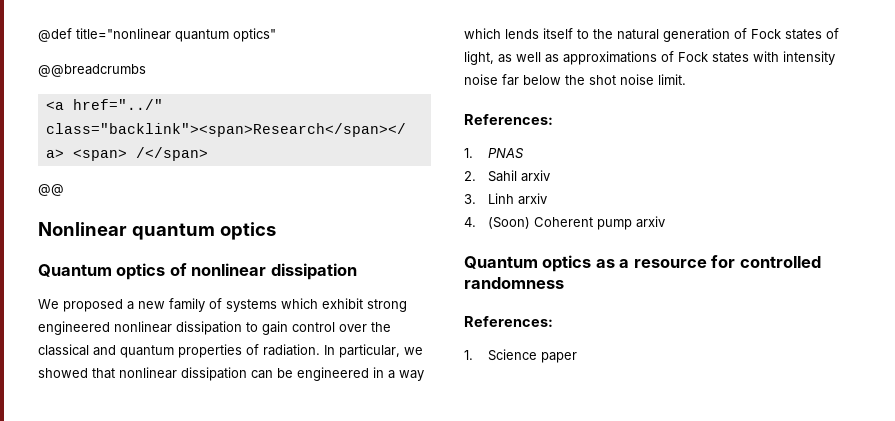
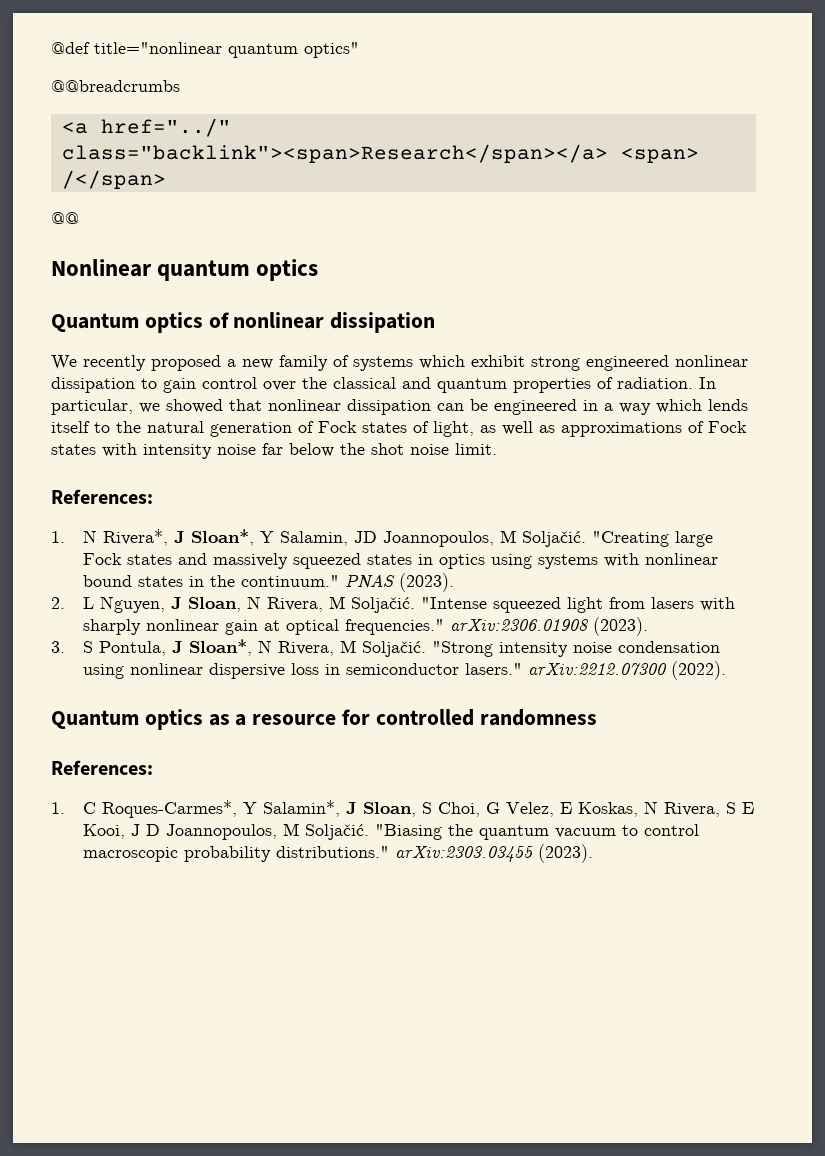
- We proposed a new family of systems which exhibit strong engineered nonlinear dissipation to gain control over the classical and quantum properties of radiation.
+ We recently proposed a new family of systems which exhibit strong engineered nonlinear dissipation to gain control over the classical and quantum properties of radiation.
- 1. PNAS
+ 1. N Rivera*, J Sloan*, Y Salamin, JD Joannopoulos, M Soljačić. "Creating large Fock states and massively squeezed states in optics using systems with nonlinear bound states in the continuum." PNAS (2023).
- 2. Sahil arxiv
- 3. Linh arxiv
- 4. (Soon) Coherent pump arxiv
+ 2. L Nguyen, J Sloan, N Rivera, M Soljačić. "Intense squeezed light from lasers with sharply nonlinear gain at optical frequencies." arXiv:2306.01908 (2023).
+ 3. S Pontula, J Sloan*, N Rivera, M Soljačić. "Strong intensity noise condensation using nonlinear dispersive loss in semiconductor lasers." arXiv:2212.07300 (2022).
- 1. Science paper
+ 1. C Roques-Carmes*, Y Salamin*, J Sloan, S Choi, G Velez, E Koskas, N Rivera, S E Kooi, J D Joannopoulos, M Soljačić. "Biasing the quantum vacuum to control macroscopic probability distributions." arXiv:2303.03455 (2023).

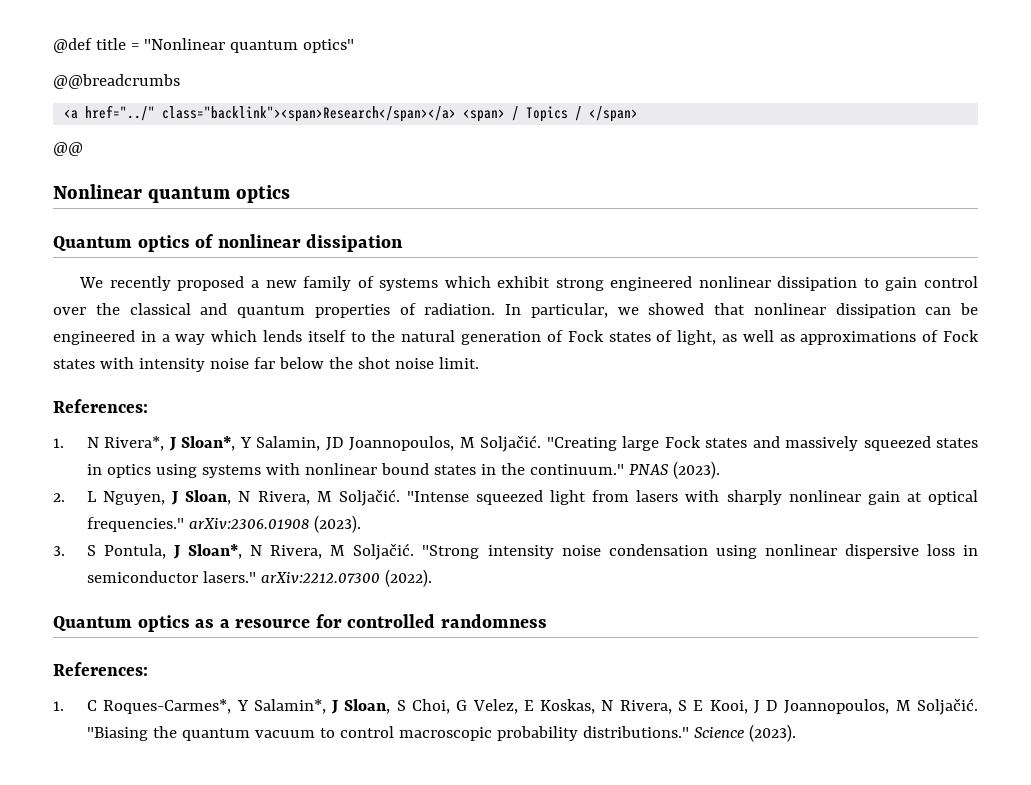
- @def title="nonlinear quantum optics"
+ @def title = "Nonlinear quantum optics"
- <a href="../" class="backlink"><span>Research</span></a> <span> /</span>
+ <a href="../" class="backlink"><span>Research</span></a> <span> / Topics / </span>
- "Biasing the quantum vacuum to control macroscopic probability distributions." arXiv:2303.03455 (2023).
+ "Biasing the quantum vacuum to control macroscopic probability distributions." Science (2023).

